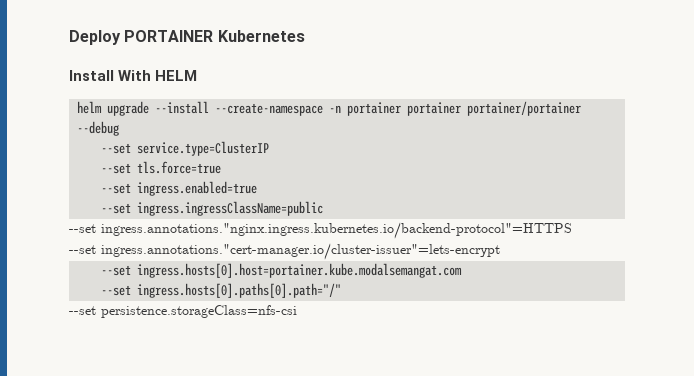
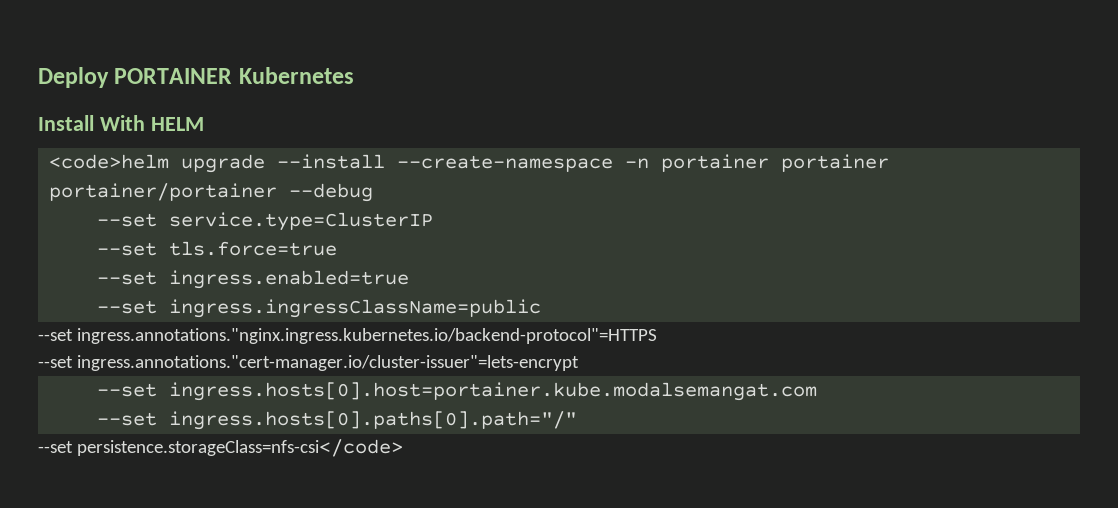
- helm upgrade --install --create-namespace -n portainer portainer portainer/portainer --debug
+ <code>helm upgrade --install --create-namespace -n portainer portainer portainer/portainer --debug
- --set persistence.storageClass=nfs-csi
+ --set persistence.storageClass=nfs-csi</code>

